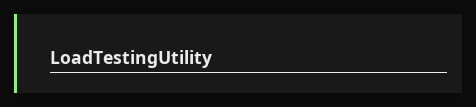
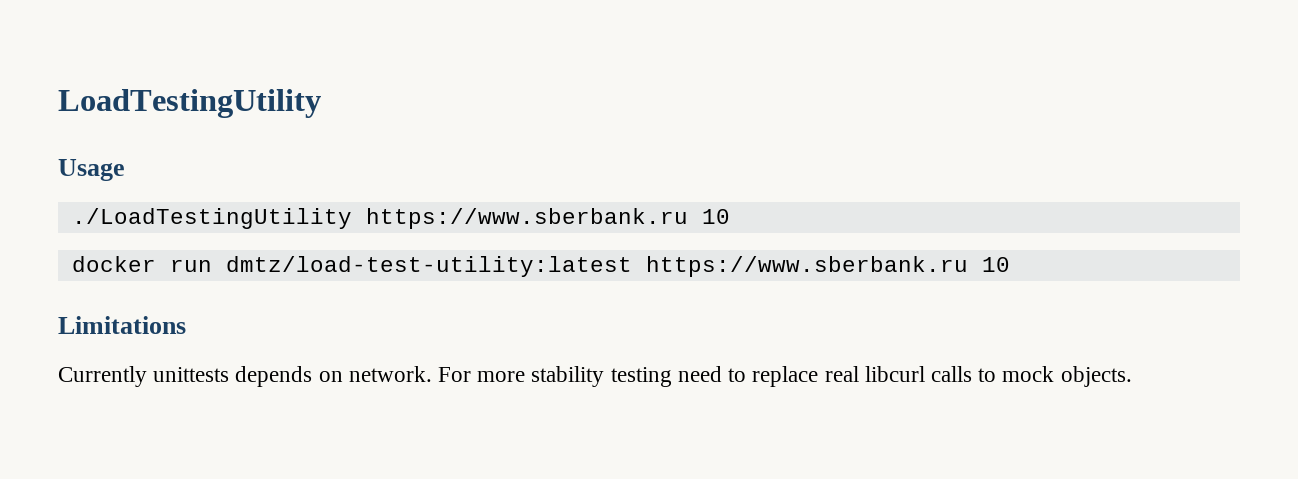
+ Usage
+ ./LoadTestingUtility https://www.sberbank.ru 10
+ docker run dmtz/load-test-utility:latest https://www.sberbank.ru 10
+ Limitations
+ Currently unittests depends on network. For more stability testing need to replace real libcurl calls to mock objects.

